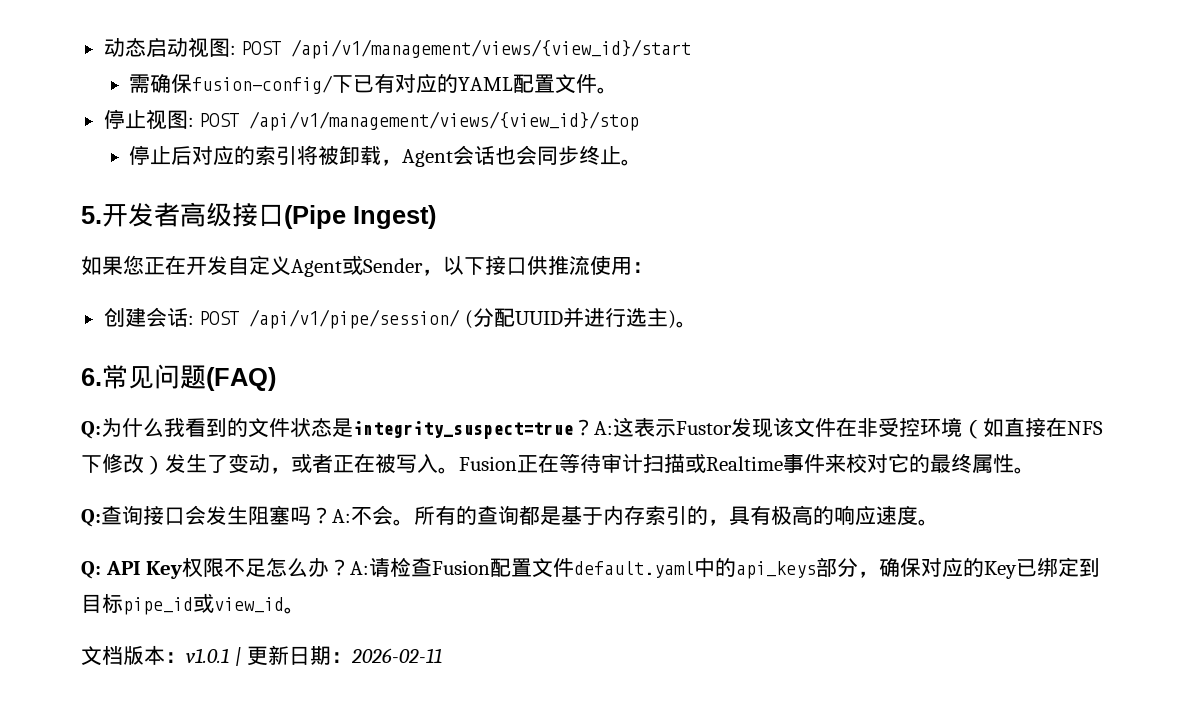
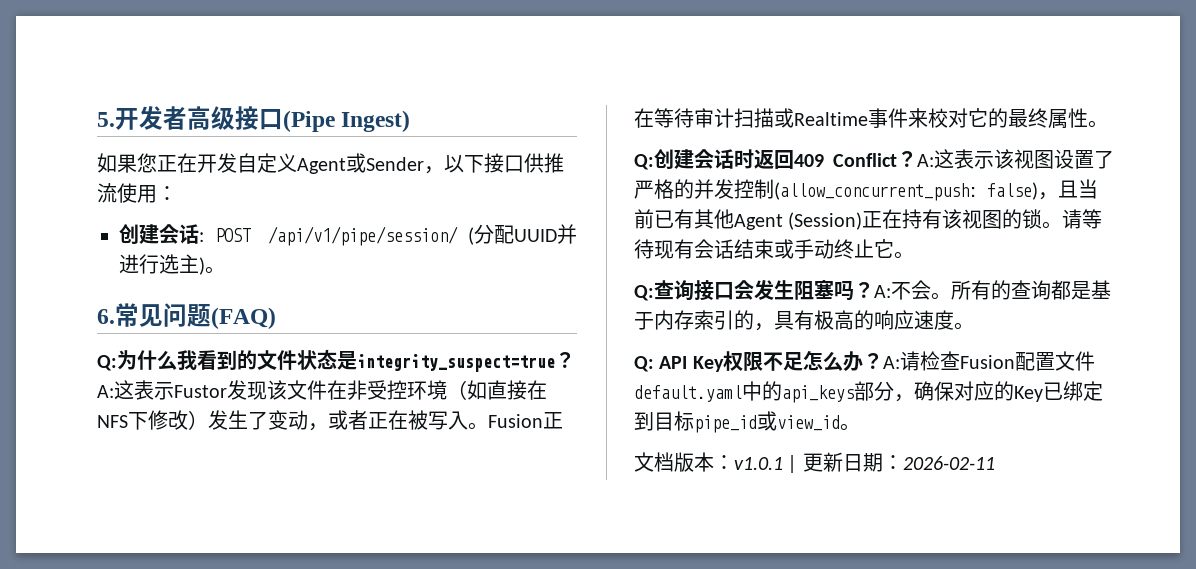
- 动态启动视图: POST /api/v1/management/views/{view_id}/start
- 需确保fusion-config/下已有对应的YAML配置文件。
- 停止视图: POST /api/v1/management/views/{view_id}/stop
- 停止后对应的索引将被卸载，Agent会话也会同步终止。
+ Q:创建会话时返回409 Conflict？A:这表示该视图设置了严格的并发控制(allow_concurrent_push: false)，且当前已有其他Agent (Session)正在持有该视图的锁。请等待现有会话结束或手动终止它。

